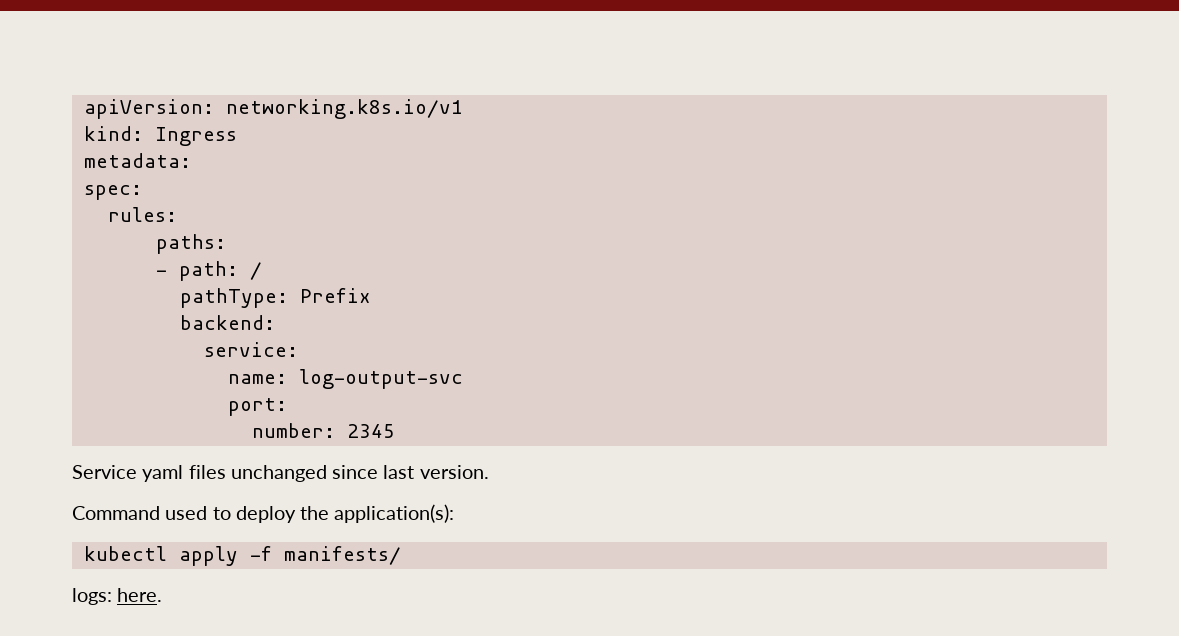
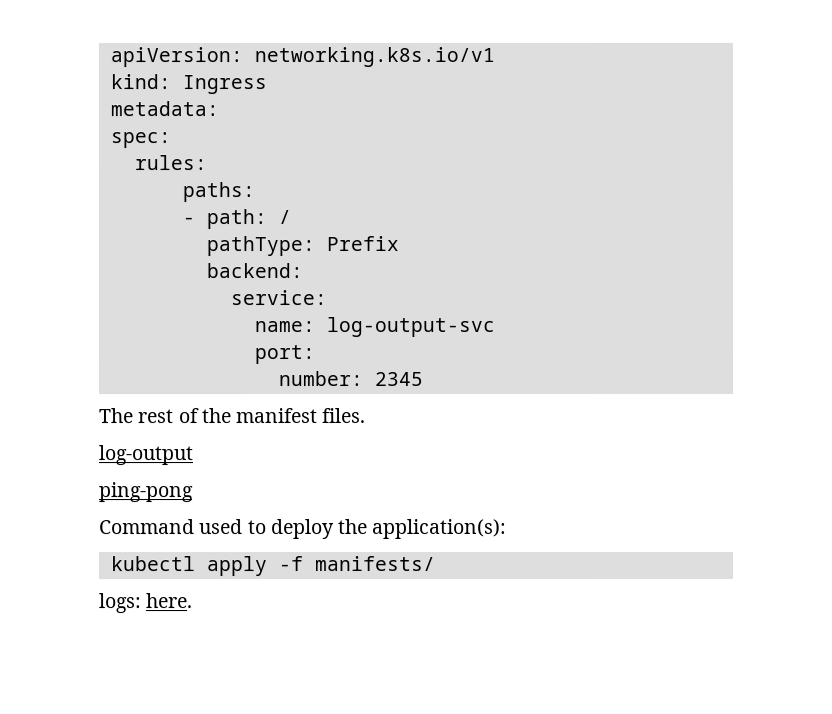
- Service yaml files unchanged since last version.
+ The rest of the manifest files.
+ log-output
+ ping-pong

